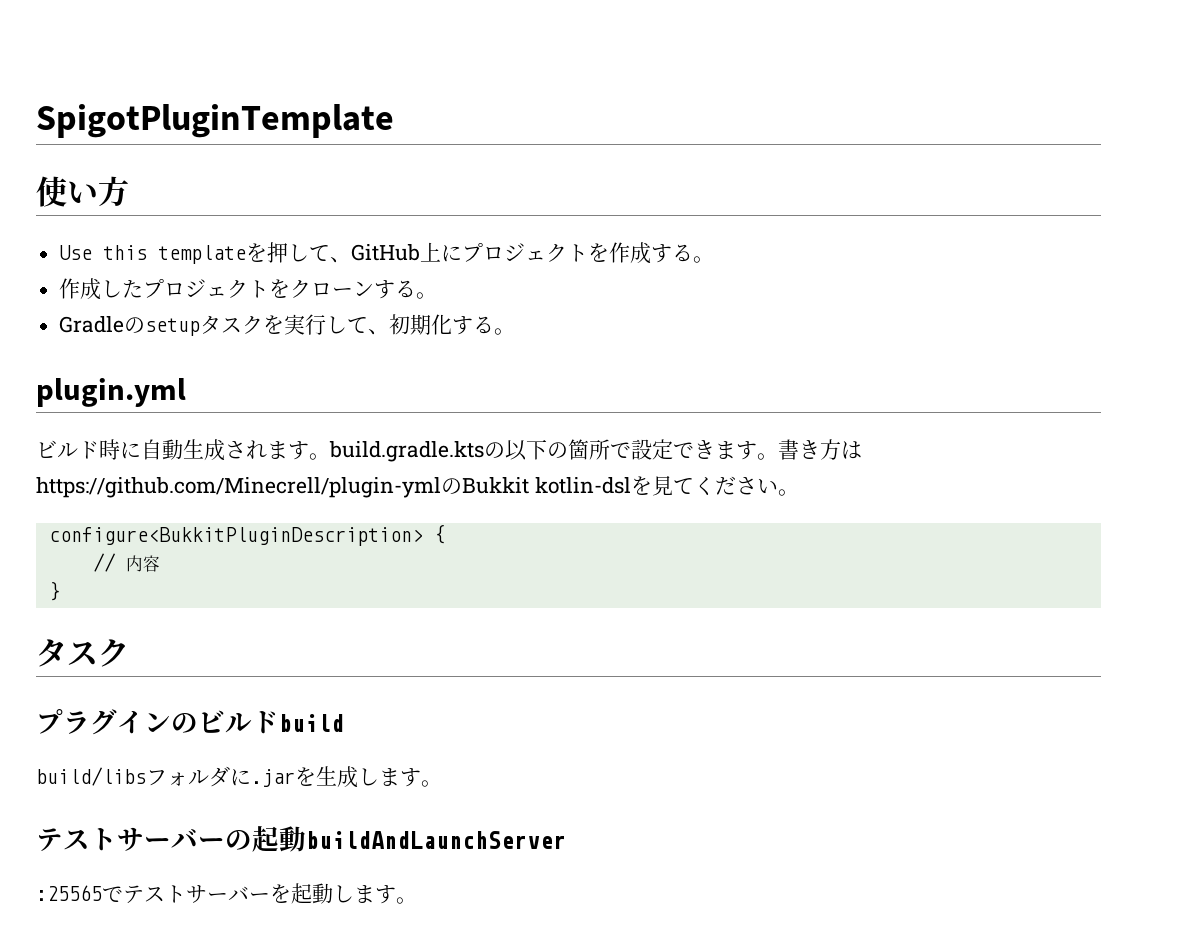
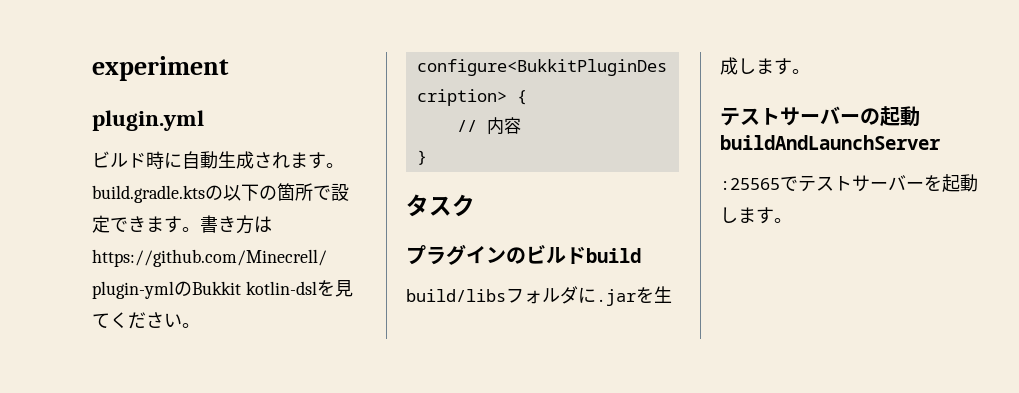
- SpigotPluginTemplate
- 使い方
- Use this templateを押して、GitHub上にプロジェクトを作成する。
- 作成したプロジェクトをクローンする。
- Gradleのsetupタスクを実行して、初期化する。
+ experiment

